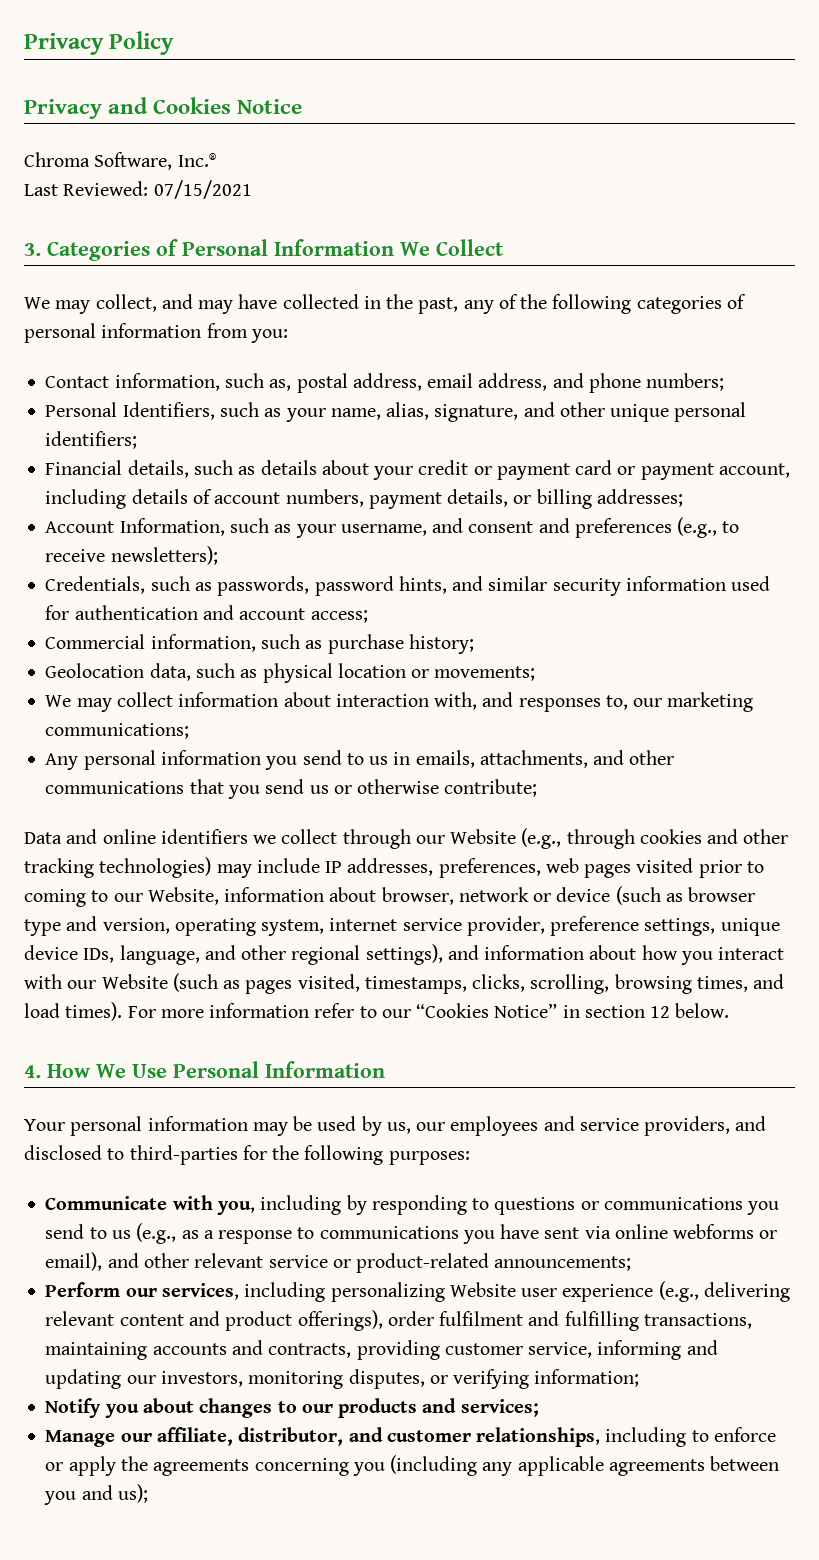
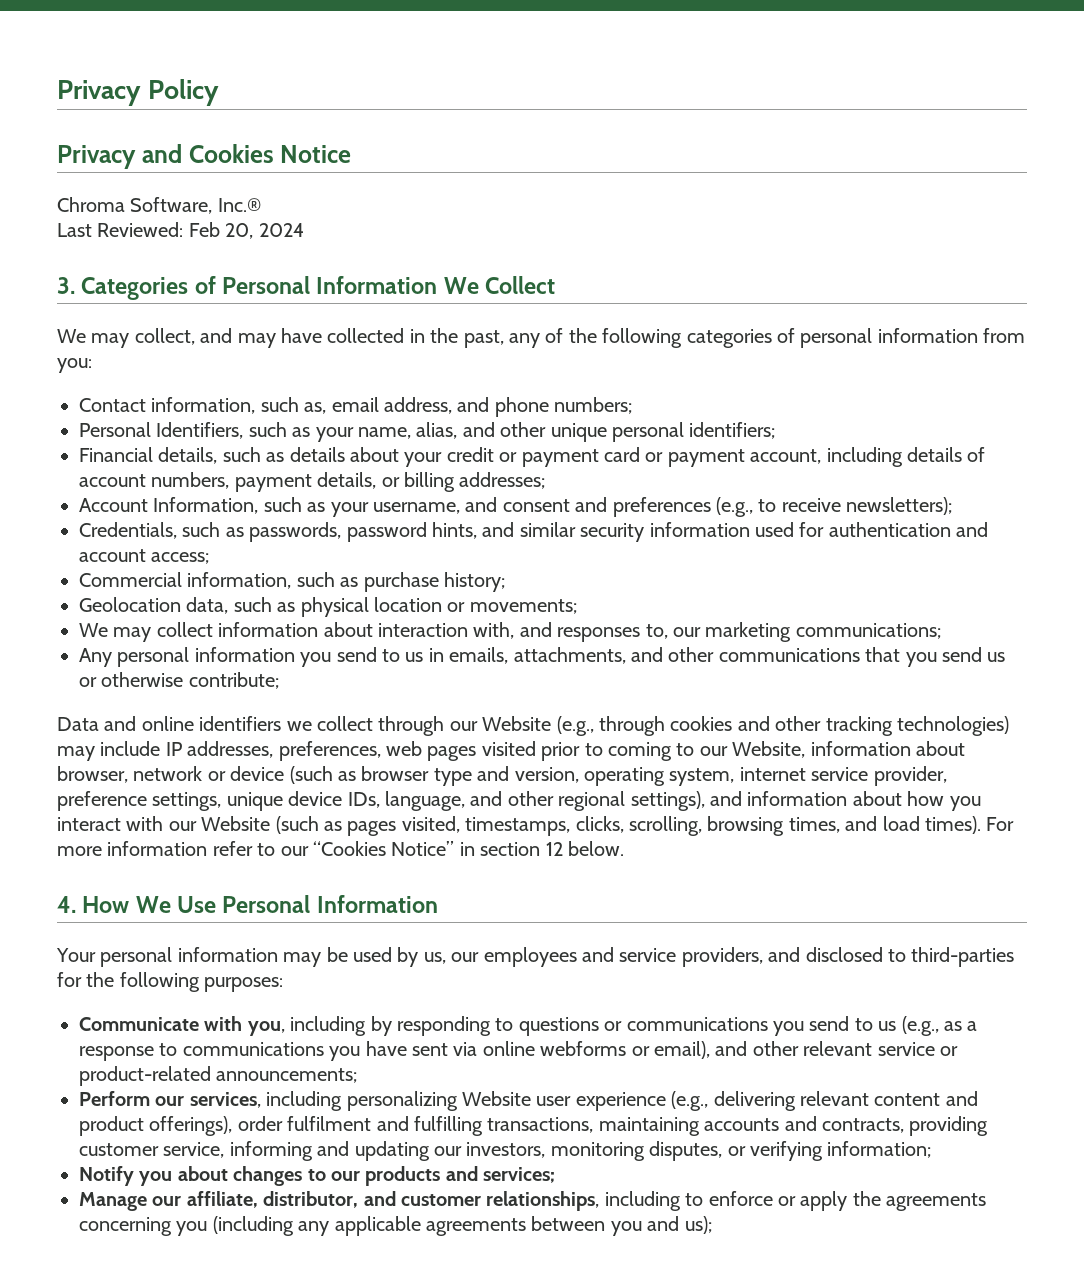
- Last Reviewed: 07/15/2021
+ Last Reviewed: Feb 20, 2024
- Contact information, such as, postal address, email address, and phone numbers;
+ Contact information, such as, email address, and phone numbers;
- Personal Identifiers, such as your name, alias, signature, and other unique personal identifiers;
+ Personal Identifiers, such as your name, alias, and other unique personal identifiers;

